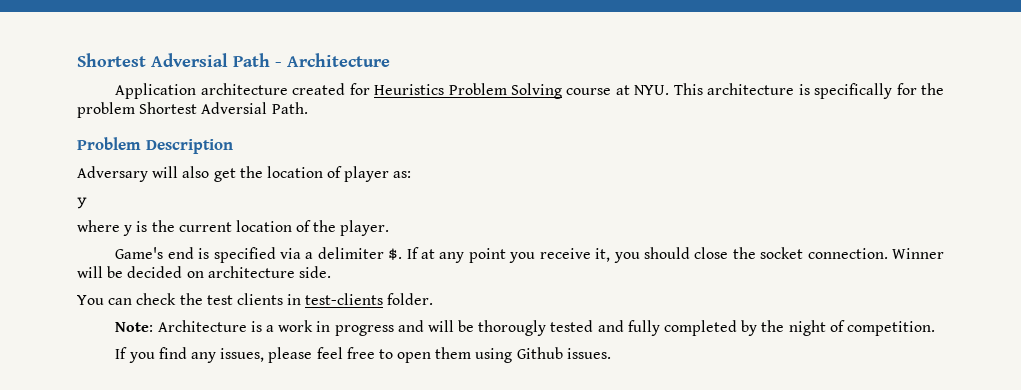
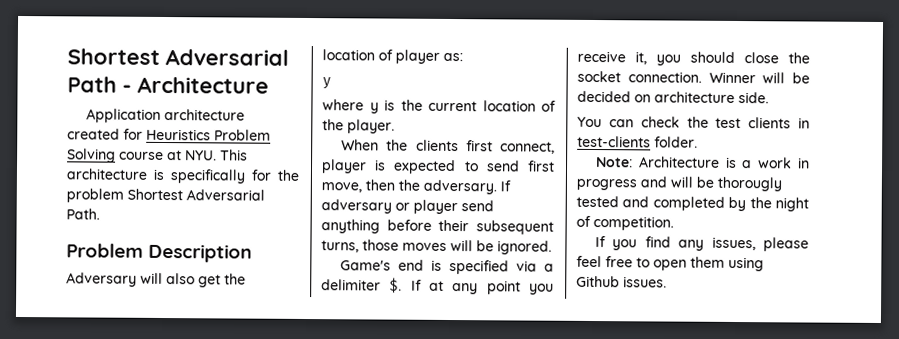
- Shortest Adversial Path - Architecture
+ Shortest Adversarial Path - Architecture
- Application architecture created for Heuristics Problem Solving course at NYU. This architecture is specifically for the problem Shortest Adversial Path.
+ Application architecture created for Heuristics Problem Solving course at NYU. This architecture is specifically for the problem Shortest Adversarial Path.
+ When the clients first connect, player is expected to send first move, then the adversary. If adversary or player send anything before their subsequent turns, those moves will be ignored.
- Note: Architecture is a work in progress and will be thorougly tested and fully completed by the night of competition.
+ Note: Architecture is a work in progress and will be thorougly tested and completed by the night of competition.

